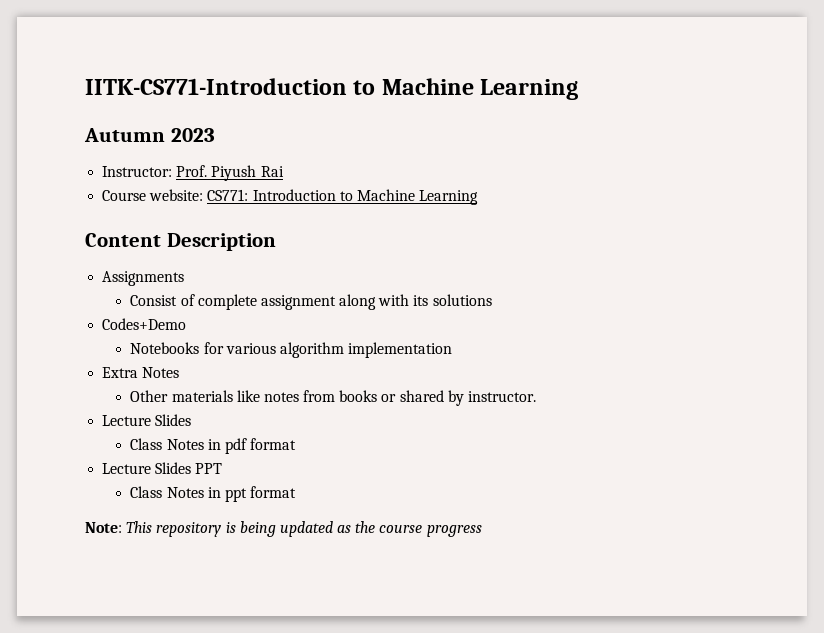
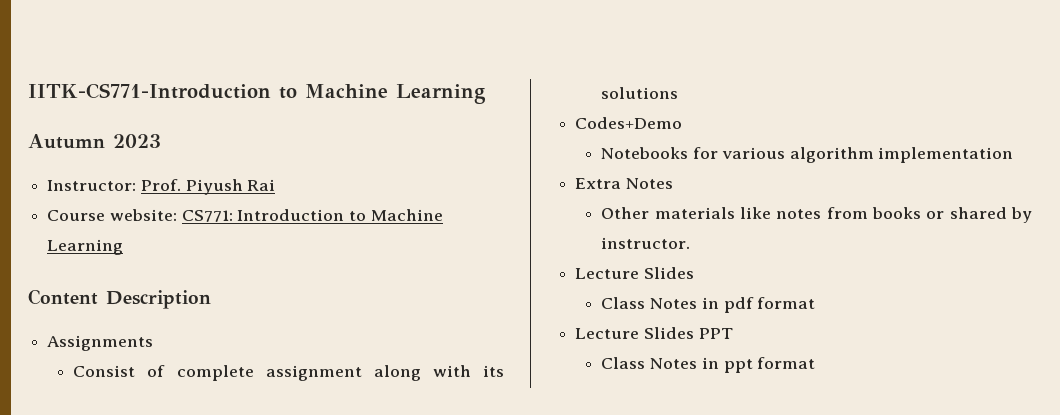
- Note: This repository is being updated as the course progress

